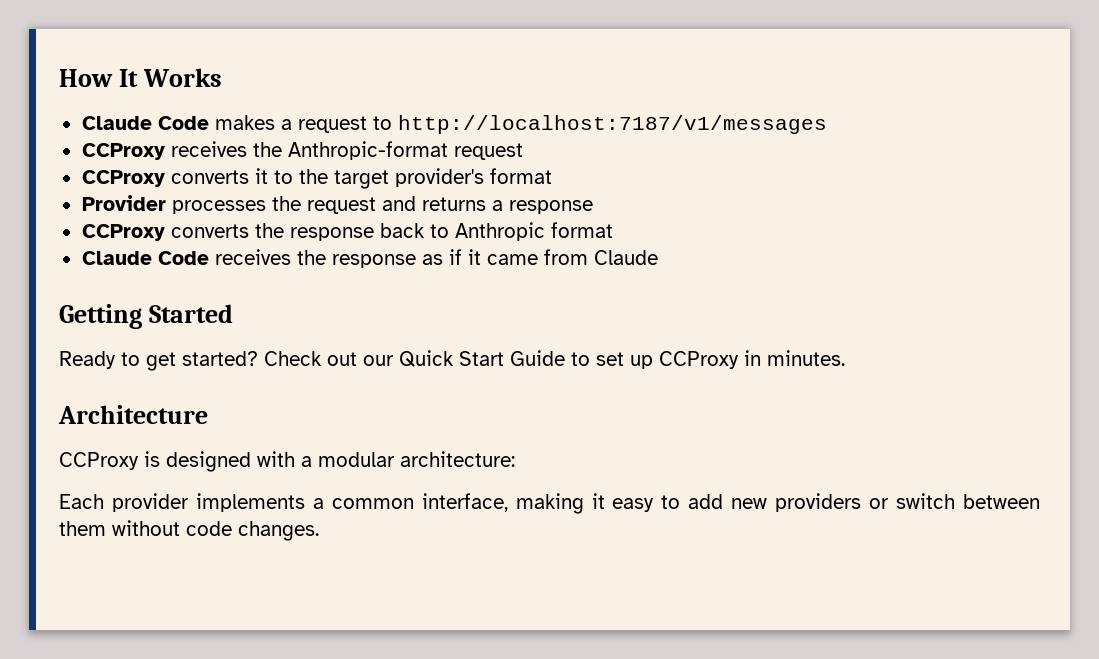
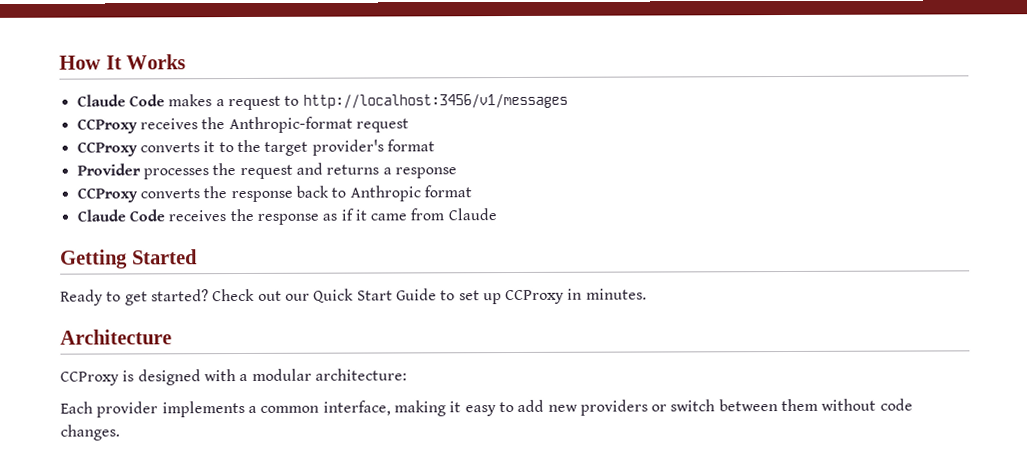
- Claude Code makes a request to http://localhost:7187/v1/messages
+ Claude Code makes a request to http://localhost:3456/v1/messages

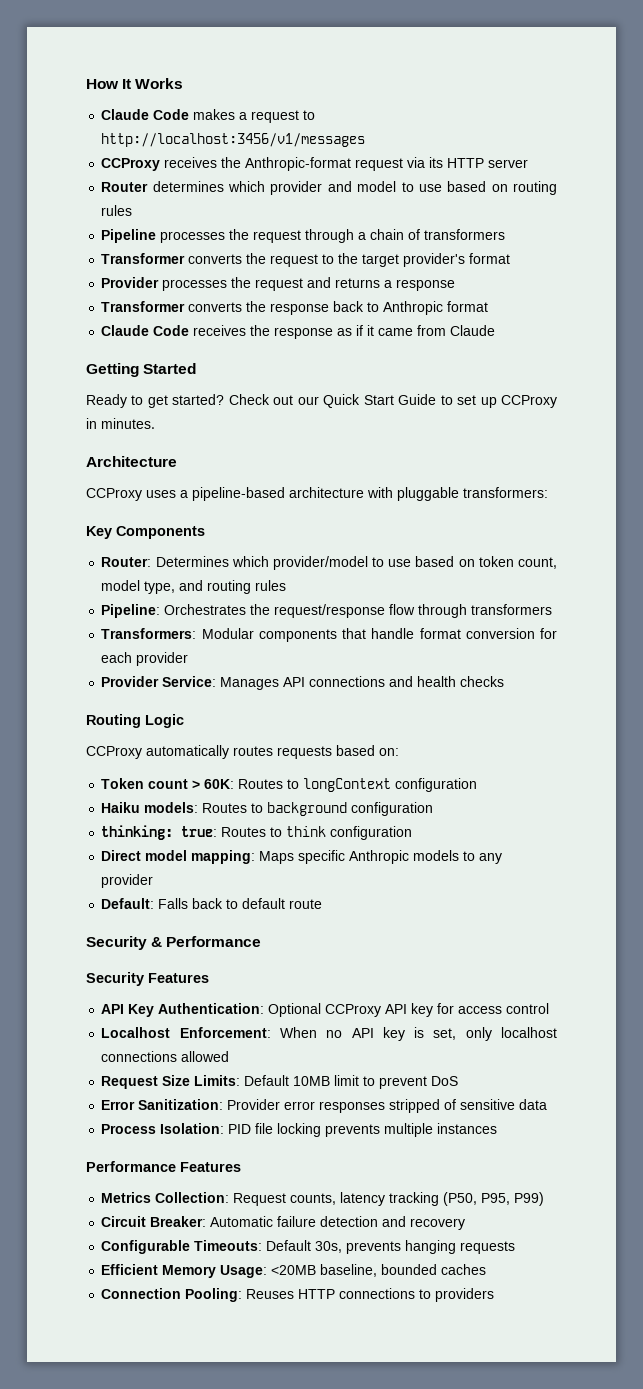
- CCProxy receives the Anthropic-format request
- CCProxy converts it to the target provider's format
+ CCProxy receives the Anthropic-format request via its HTTP server
+ Router determines which provider and model to use based on routing rules
+ Pipeline processes the request through a chain of transformers
+ Transformer converts the request to the target provider's format
- CCProxy converts the response back to Anthropic format
+ Transformer converts the response back to Anthropic format
- CCProxy is designed with a modular architecture:
- Each provider implements a common interface, making it easy to add new providers or switch between them without code changes.
+ CCProxy uses a pipeline-based architecture with pluggable transformers:
+ Key Components
+ Router: Determines which provider/model to use based on token count, model type, and routing rules
+ Pipeline: Orchestrates the request/response flow through transformers
+ Transformers: Modular components that handle format conversion for each provider
+ Provider Service: Manages API connections and health checks
+ Routing Logic
+ CCProxy automatically routes requests based on:
+ Token count > 60K: Routes to longContext configuration
+ Haiku models: Routes to background configuration
+ thinking: true: Routes to think configuration
+ Direct model mapping: Maps specific Anthropic models to any provider
+ Default: Falls back to default route
+ Security & Performance
+ Security Features
+ API Key Authentication: Optional CCProxy API key for access control
+ Localhost Enforcement: When no API key is set, only localhost connections allowed
+ Request Size Limits: Default 10MB limit to prevent DoS
+ Error Sanitization: Provider error responses stripped of sensitive data
+ Process Isolation: PID file locking prevents multiple instances
+ Performance Features
+ Metrics Collection: Request counts, latency tracking (P50, P95, P99)
+ Circuit Breaker: Automatic failure detection and recovery
+ Configurable Timeouts: Default 30s, prevents hanging requests
+ Efficient Memory Usage: <20MB baseline, bounded caches
+ Connection Pooling: Reuses HTTP connections to providers

